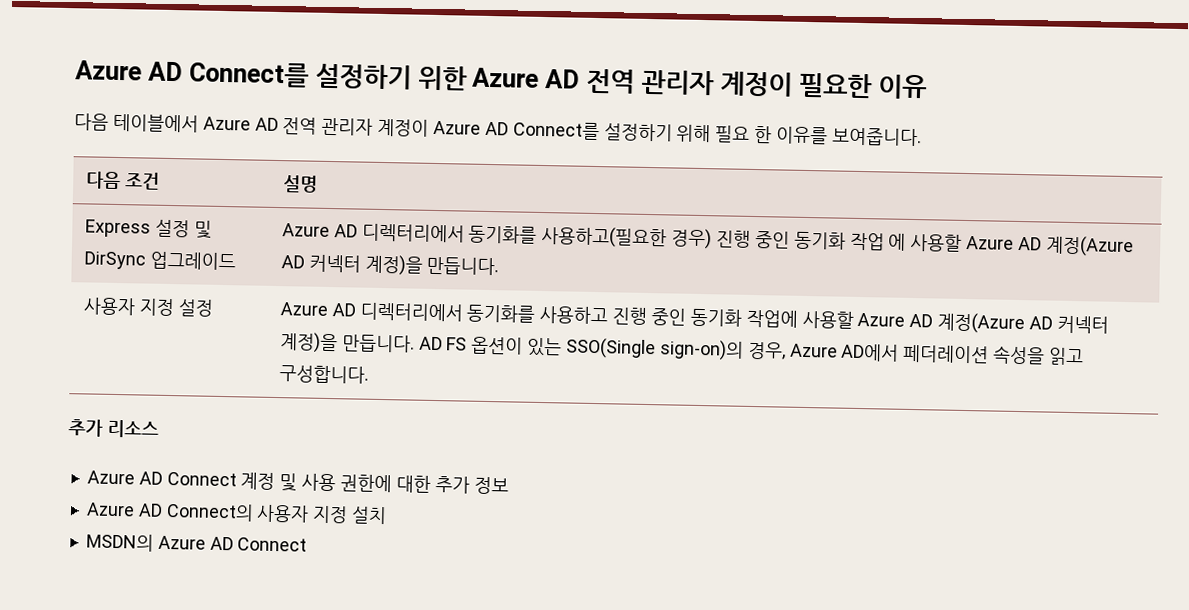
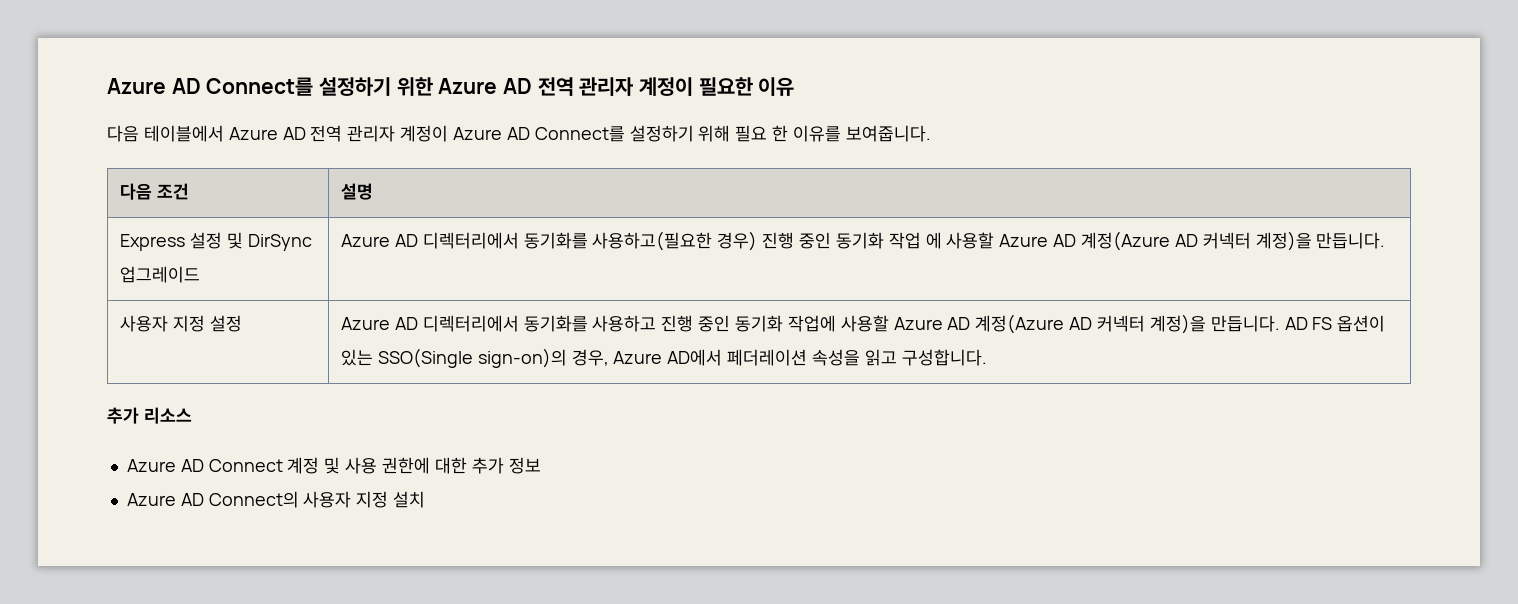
- MSDN의 Azure AD Connect

